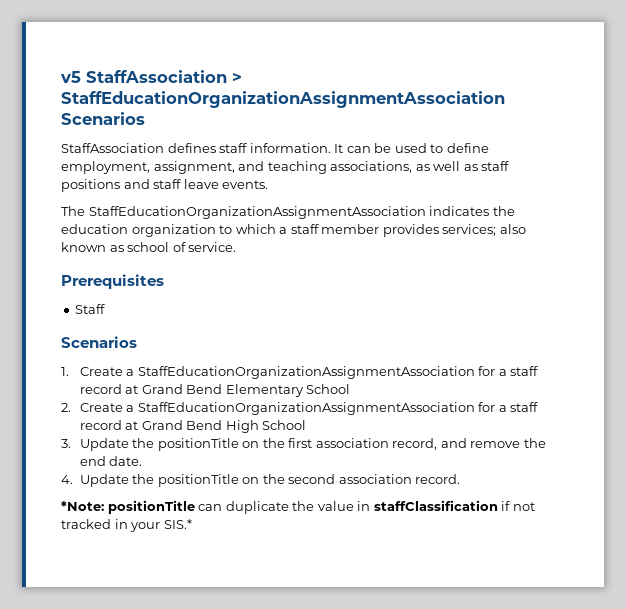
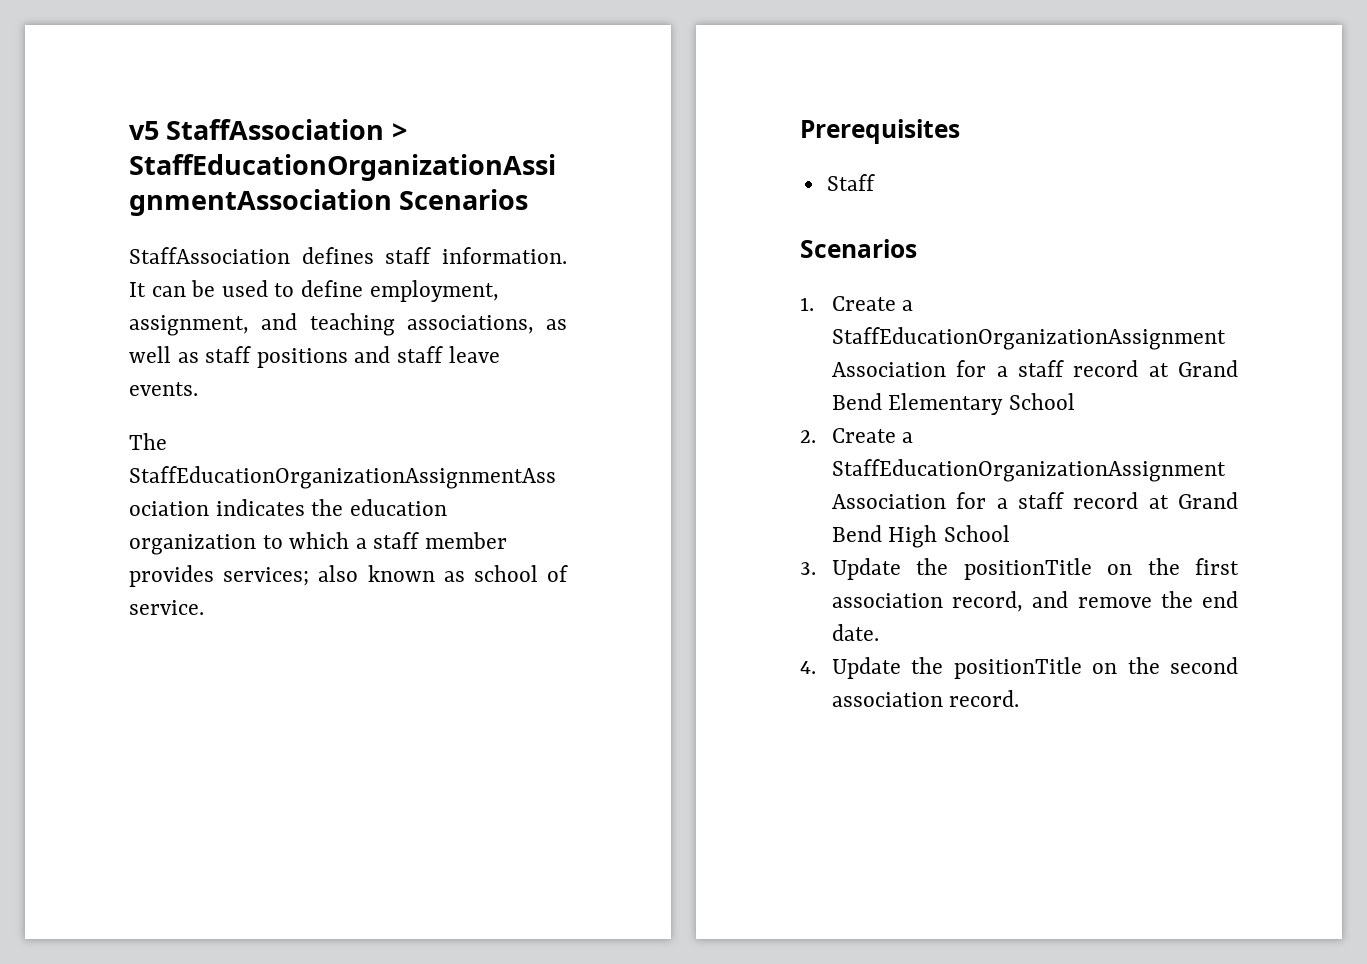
- *Note: positionTitle can duplicate the value in staffClassification if not tracked in your SIS.*

